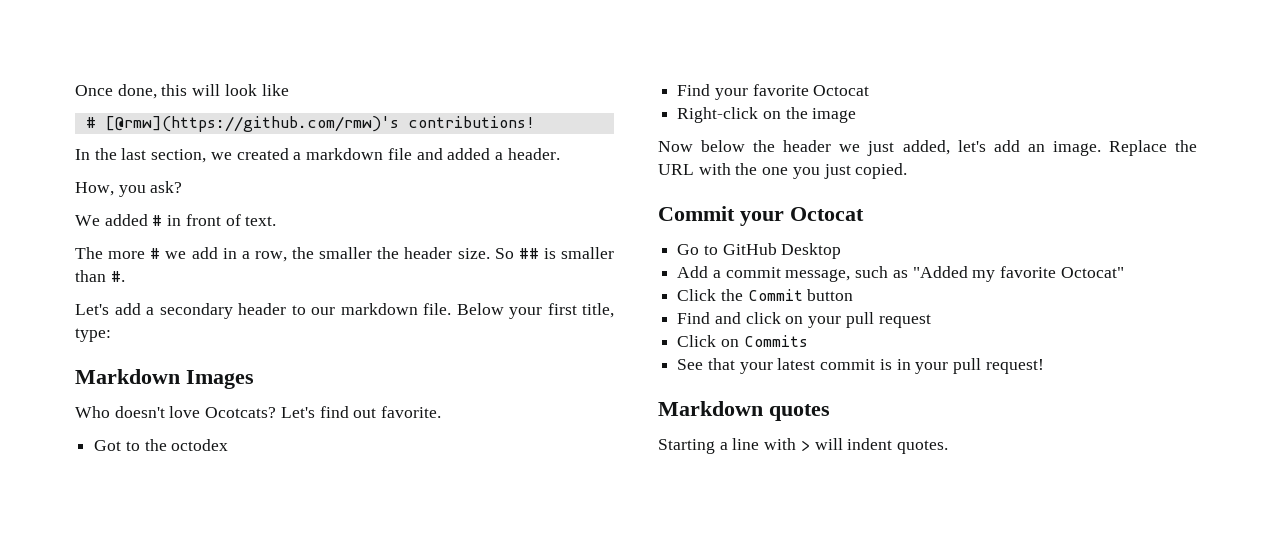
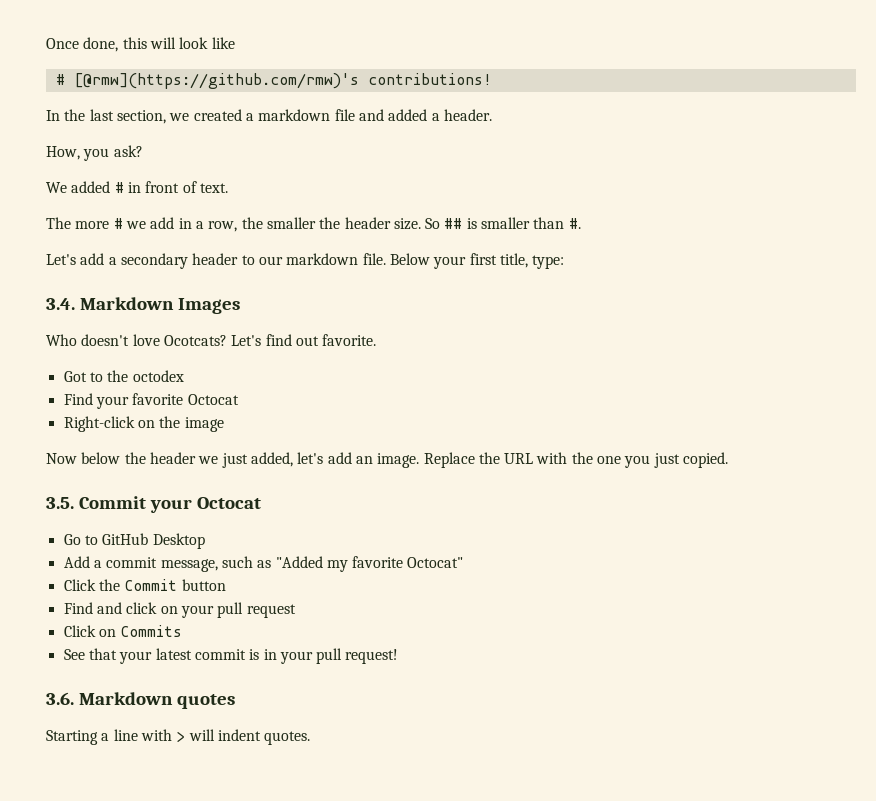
- Markdown Images
+ 3.4. Markdown Images
- Commit your Octocat
+ 3.5. Commit your Octocat
- Markdown quotes
+ 3.6. Markdown quotes

